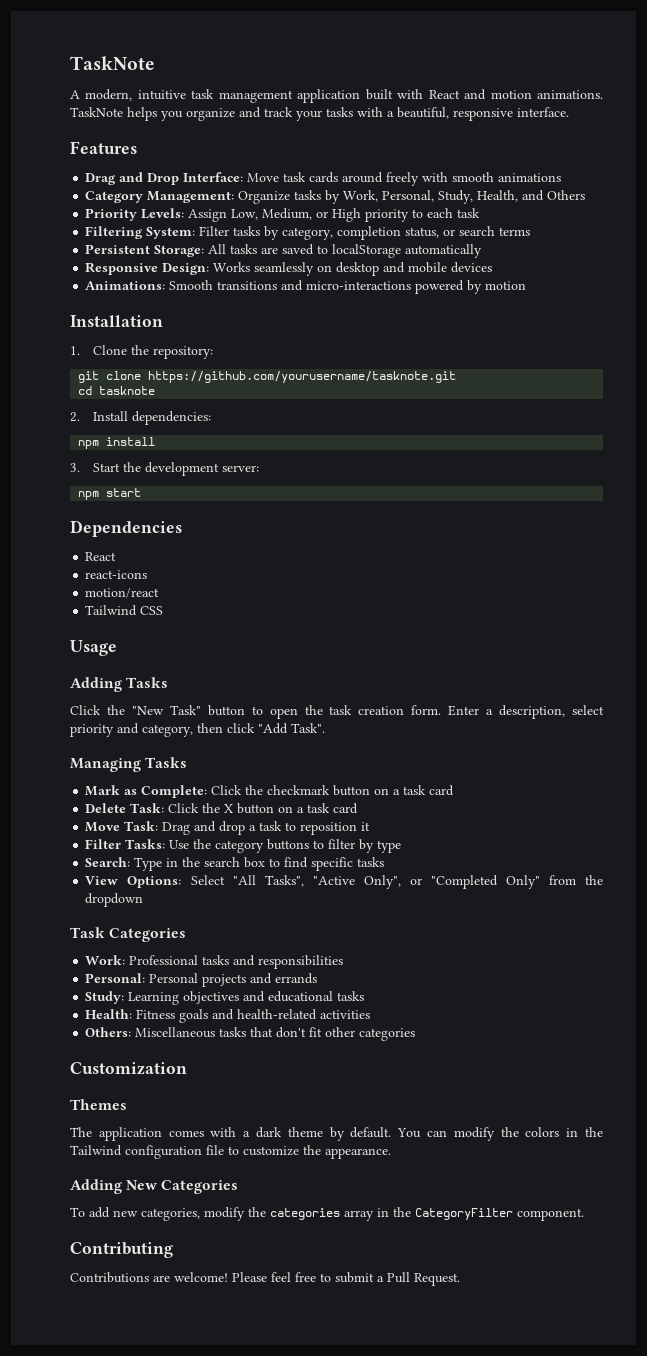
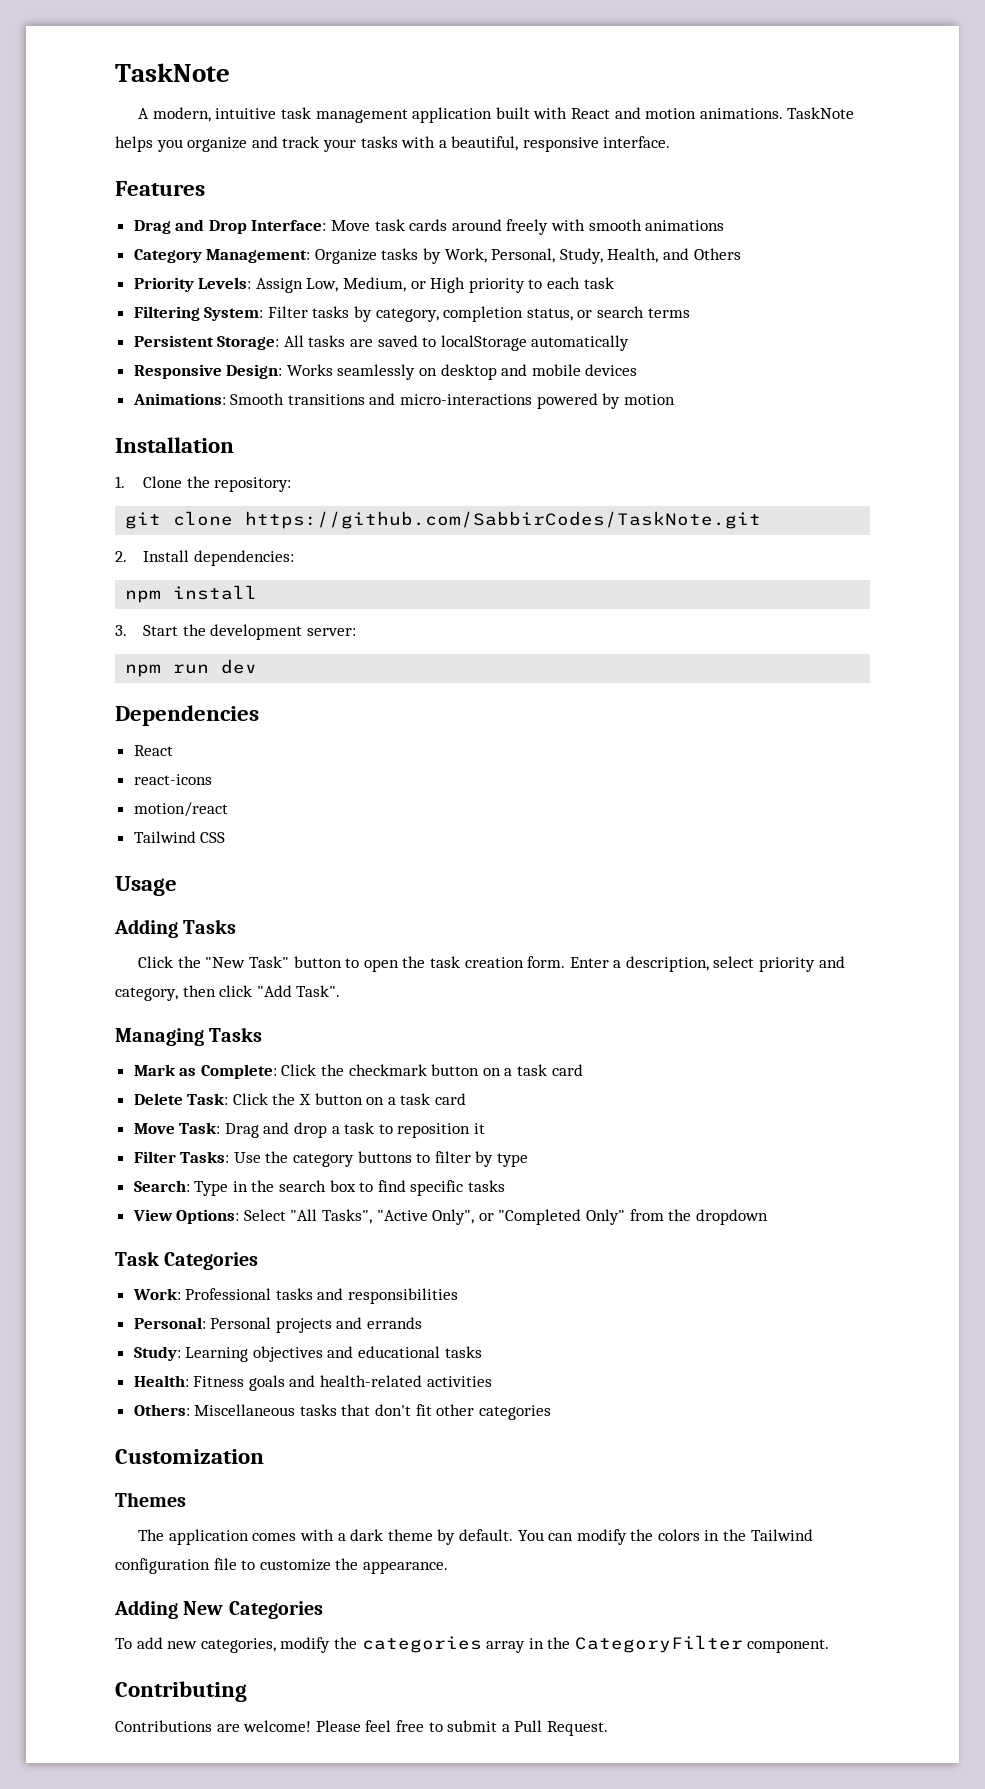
- git clone https://github.com/yourusername/tasknote.git
- cd tasknote
+ git clone https://github.com/SabbirCodes/TaskNote.git
- npm start
+ npm run dev

